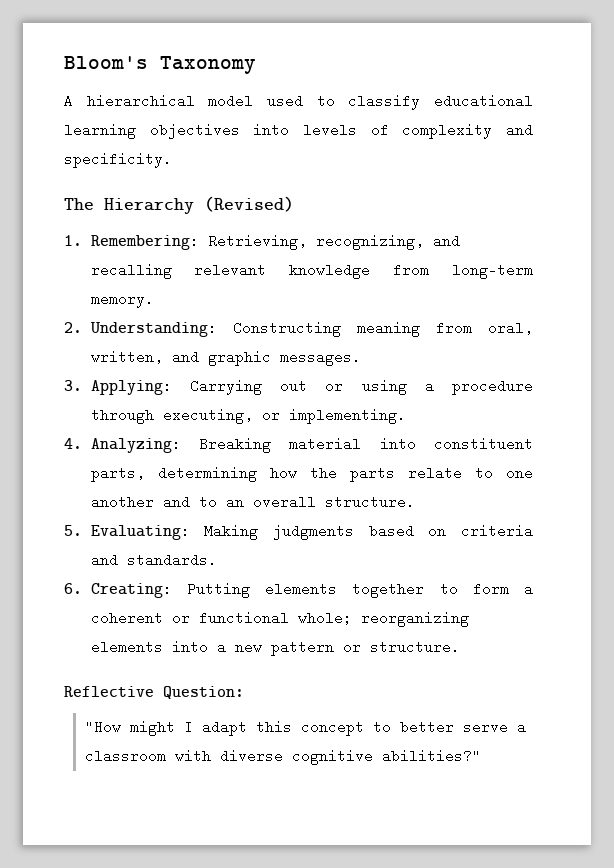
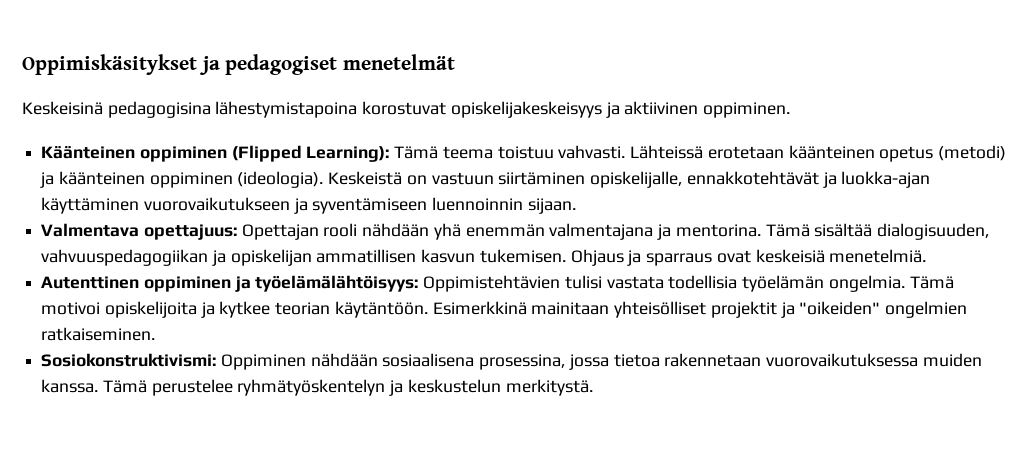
- Bloom's Taxonomy
- A hierarchical model used to classify educational learning objectives into levels of complexity and specificity.
- The Hierarchy (Revised)
- 1. Remembering: Retrieving, recognizing, and recalling relevant knowledge from long-term memory.
- 2. Understanding: Constructing meaning from oral, written, and graphic messages.
- 3. Applying: Carrying out or using a procedure through executing, or implementing.
- 4. Analyzing: Breaking material into constituent parts, determining how the parts relate to one another and to an overall structure.
- 5. Evaluating: Making judgments based on criteria and standards.
- 6. Creating: Putting elements together to form a coherent or functional whole; reorganizing elements into a new pattern or structure.
- Reflective Question:
- "How might I adapt this concept to better serve a classroom with diverse cognitive abilities?"
+ Oppimiskäsitykset ja pedagogiset menetelmät
+ Keskeisinä pedagogisina lähestymistapoina korostuvat opiskelijakeskeisyys ja aktiivinen oppiminen.
+ Käänteinen oppiminen (Flipped Learning): Tämä teema toistuu vahvasti. Lähteissä erotetaan käänteinen opetus (metodi) ja käänteinen oppiminen (ideologia). Keskeistä on vastuun siirtäminen opiskelijalle, ennakkotehtävät ja luokka-ajan käyttäminen vuorovaikutukseen ja syventämiseen luennoinnin sijaan.
+ Valmentava opettajuus: Opettajan rooli nähdään yhä enemmän valmentajana ja mentorina. Tämä sisältää dialogisuuden, vahvuuspedagogiikan ja opiskelijan ammatillisen kasvun tukemisen. Ohjaus ja sparraus ovat keskeisiä menetelmiä.
+ Autenttinen oppiminen ja työelämälähtöisyys: Oppimistehtävien tulisi vastata todellisia työelämän ongelmia. Tämä motivoi opiskelijoita ja kytkee teorian käytäntöön. Esimerkkinä mainitaan yhteisölliset projektit ja "oikeiden" ongelmien ratkaiseminen.
+ Sosiokonstruktivismi: Oppiminen nähdään sosiaalisena prosessina, jossa tietoa rakennetaan vuorovaikutuksessa muiden kanssa. Tämä perustelee ryhmätyöskentelyn ja keskustelun merkitystä.

